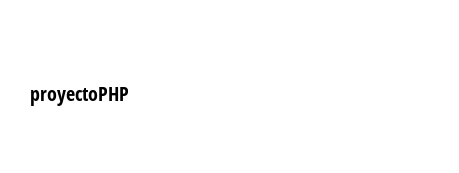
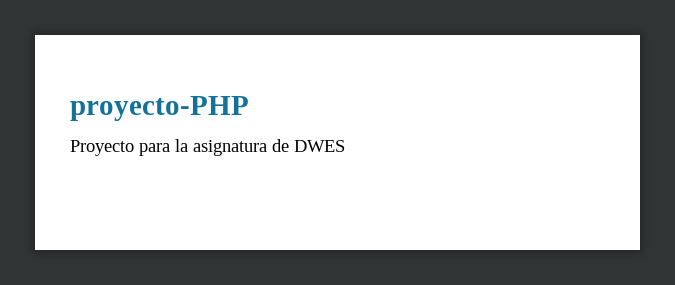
- proyectoPHP
+ proyecto-PHP
+ Proyecto para la asignatura de DWES

